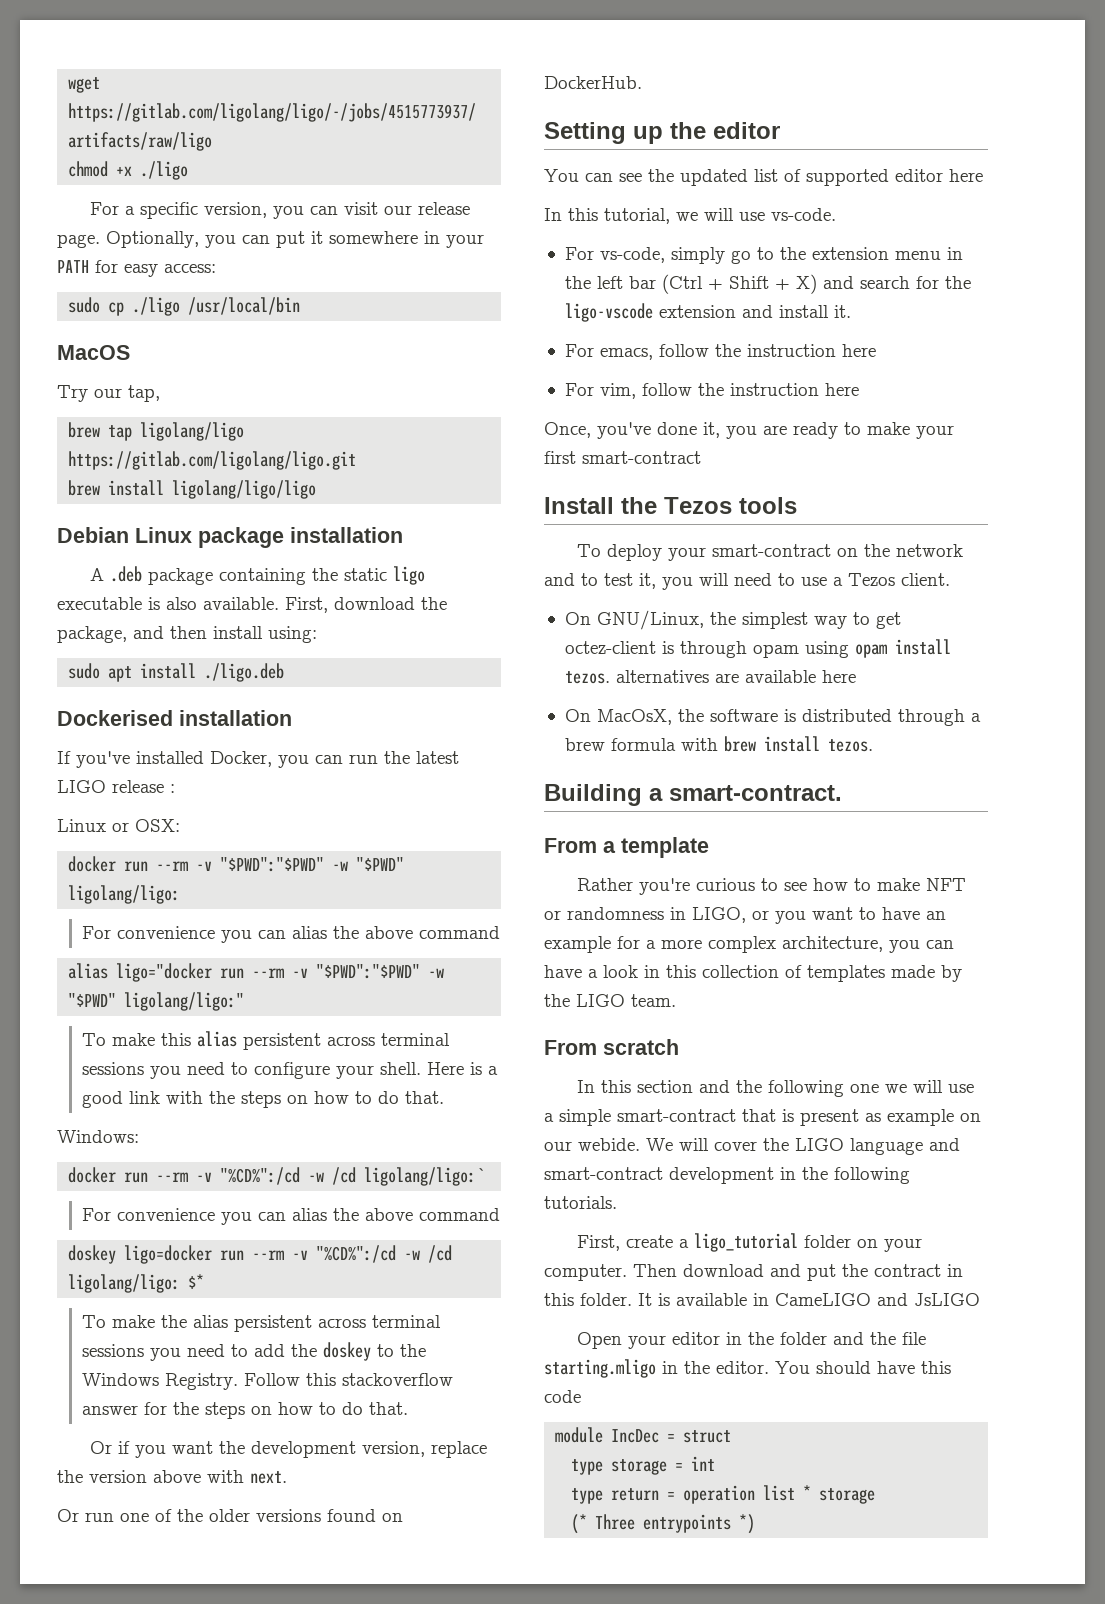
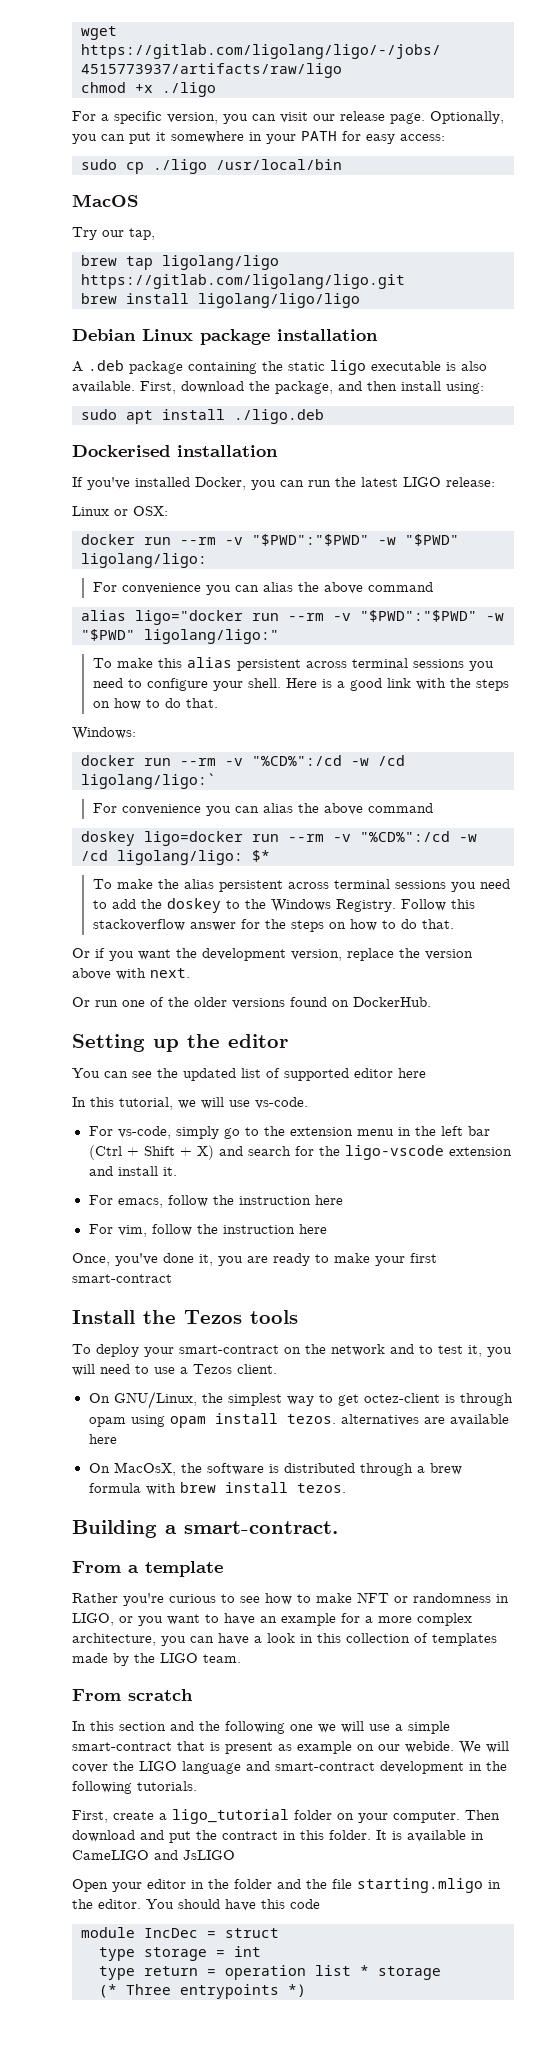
- If you've installed Docker, you can run the latest LIGO release :
+ If you've installed Docker, you can run the latest LIGO release:

